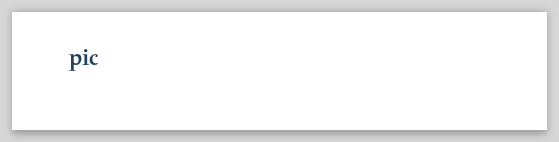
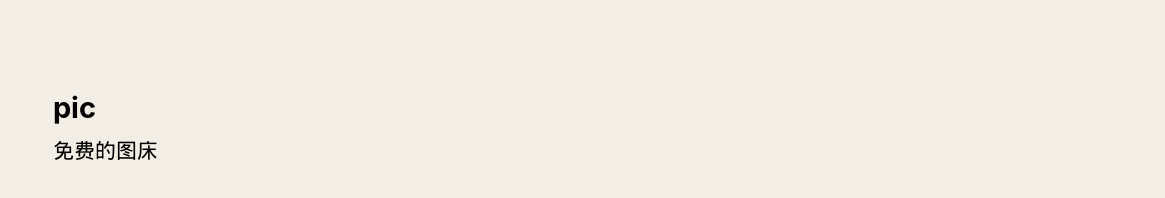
+ 免费的图床

